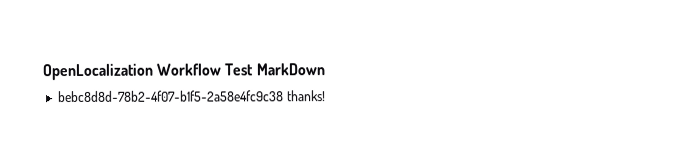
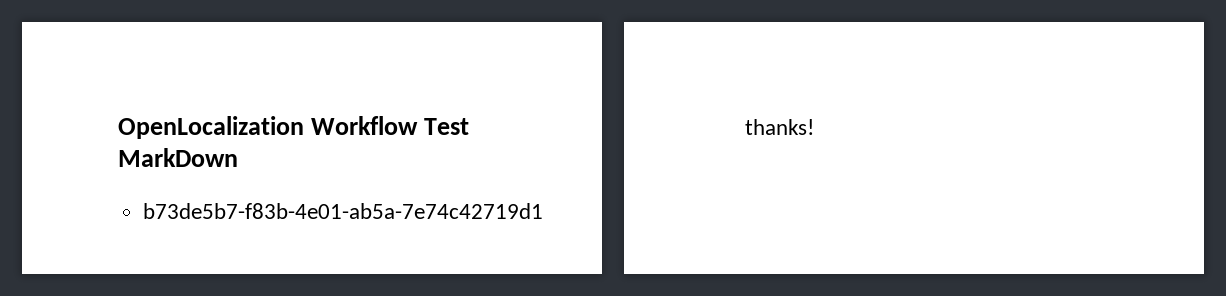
- bebc8d8d-78b2-4f07-b1f5-2a58e4fc9c38 thanks!
+ b73de5b7-f83b-4e01-ab5a-7e74c42719d1 thanks!

